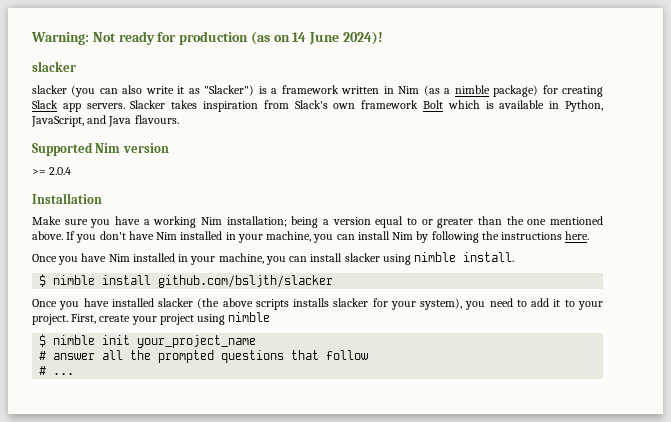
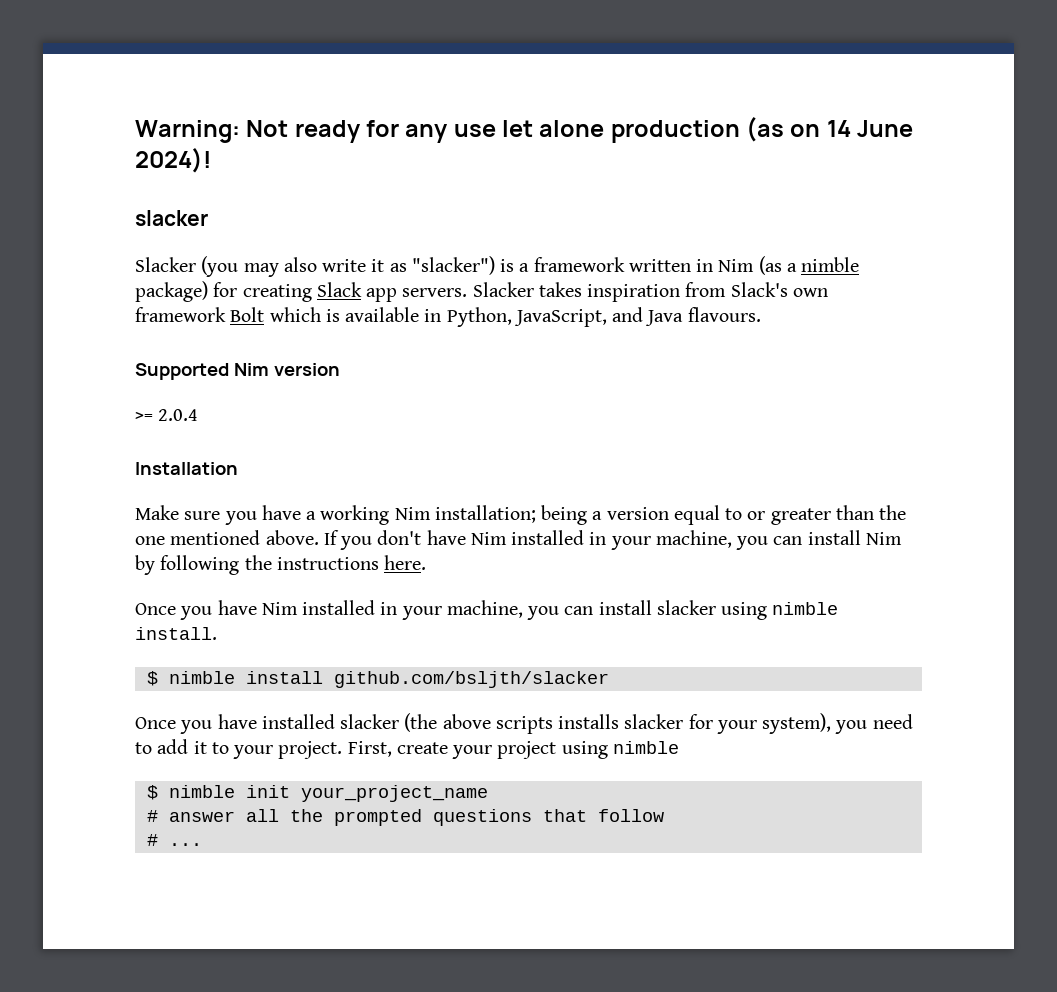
- Warning: Not ready for production (as on 14 June 2024)!
+ Warning: Not ready for any use let alone production (as on 14 June 2024)!
- slacker (you can also write it as "Slacker") is a framework written in Nim (as a nimble package) for creating Slack app servers.
+ Slacker (you may also write it as "slacker") is a framework written in Nim (as a nimble package) for creating Slack app servers.

